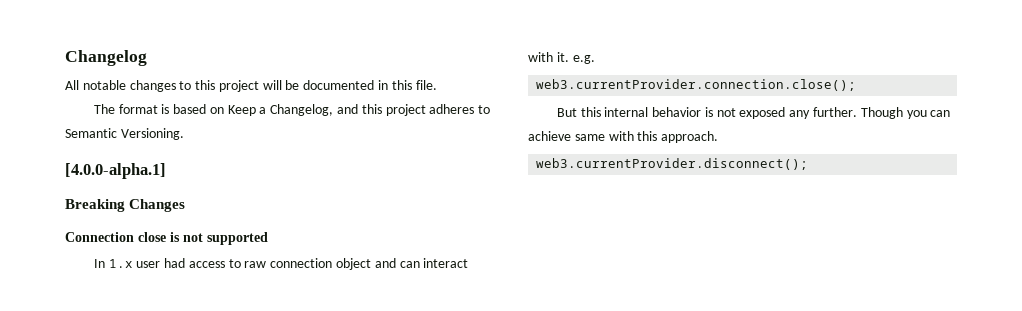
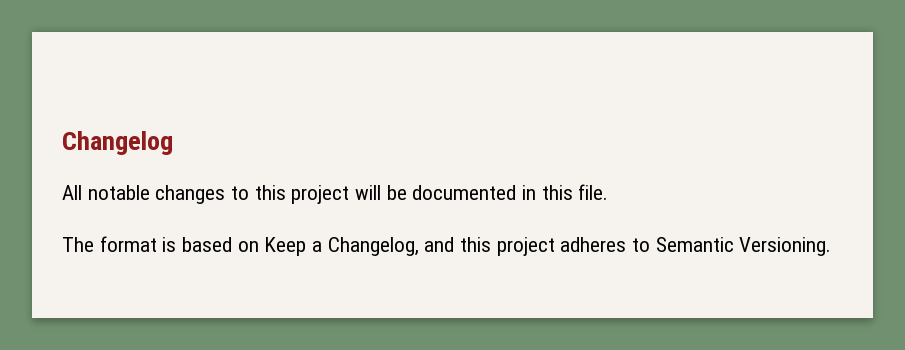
- [4.0.0-alpha.1]
- Breaking Changes
- Connection close is not supported
- In 1.x user had access to raw connection object and can interact with it. e.g.
- web3.currentProvider.connection.close();
- But this internal behavior is not exposed any further. Though you can achieve same with this approach.
- web3.currentProvider.disconnect();

